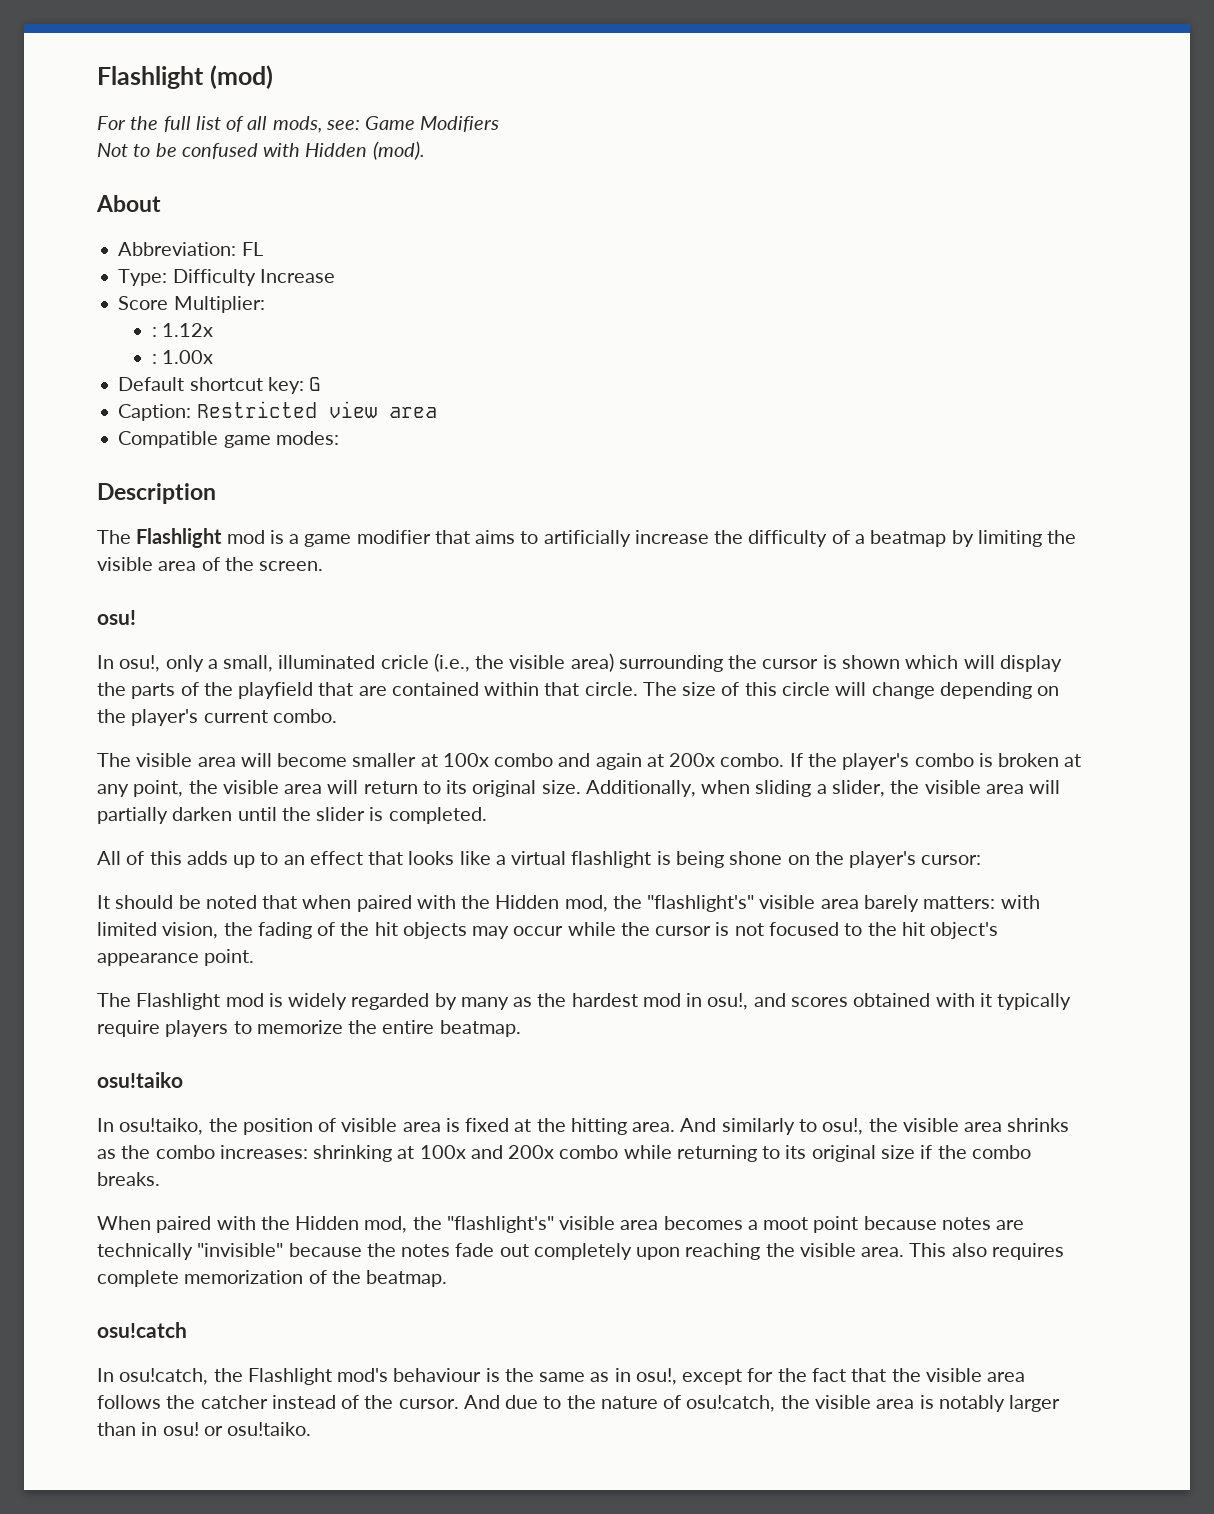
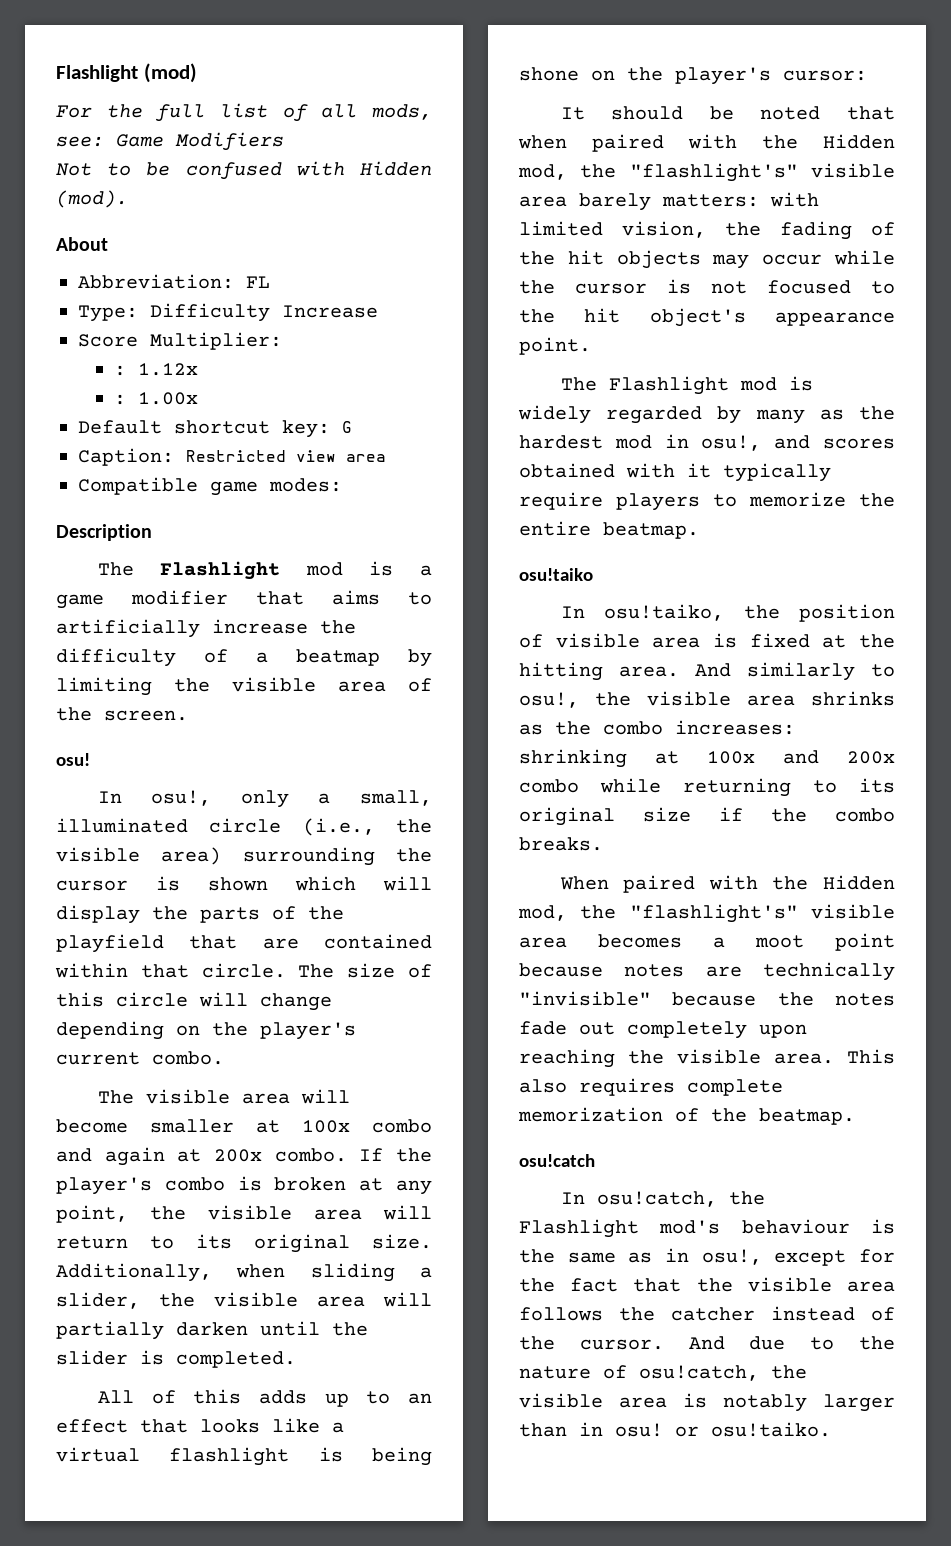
- In osu!, only a small, illuminated cricle (i.e., the visible area) surrounding the cursor is shown which will display the parts of the playfield that are contained within that circle.
+ In osu!, only a small, illuminated circle (i.e., the visible area) surrounding the cursor is shown which will display the parts of the playfield that are contained within that circle.

